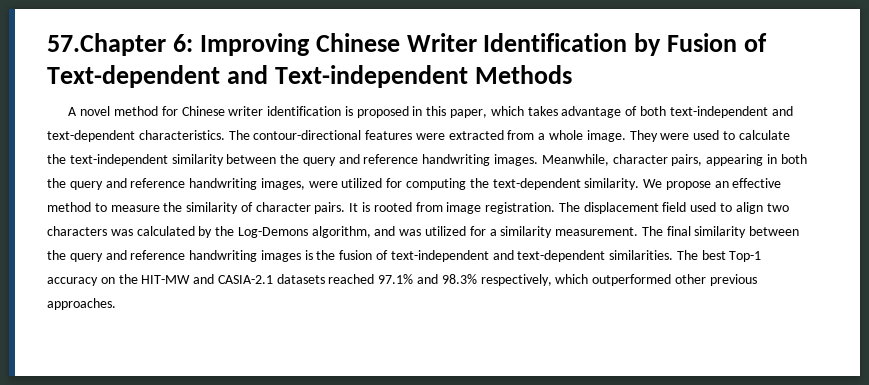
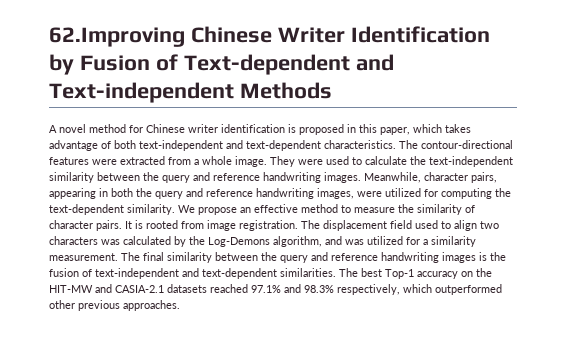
- 57.Chapter 6: Improving Chinese Writer Identification by Fusion of Text-dependent and Text-independent Methods
+ 62.Improving Chinese Writer Identification by Fusion of Text-dependent and Text-independent Methods

